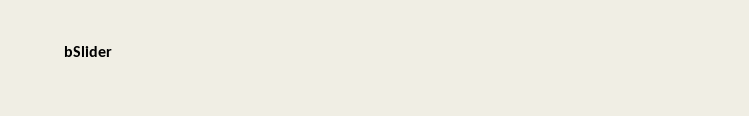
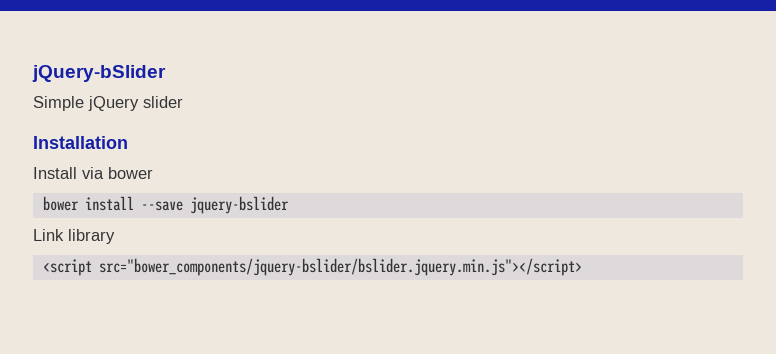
- bSlider
+ jQuery-bSlider
+ Simple jQuery slider
+ Installation
+ Install via bower
+ bower install --save jquery-bslider
+ Link library
+ <script src="bower_components/jquery-bslider/bslider.jquery.min.js"></script>

